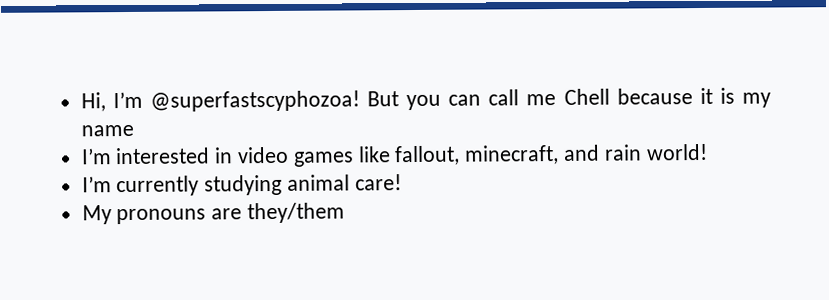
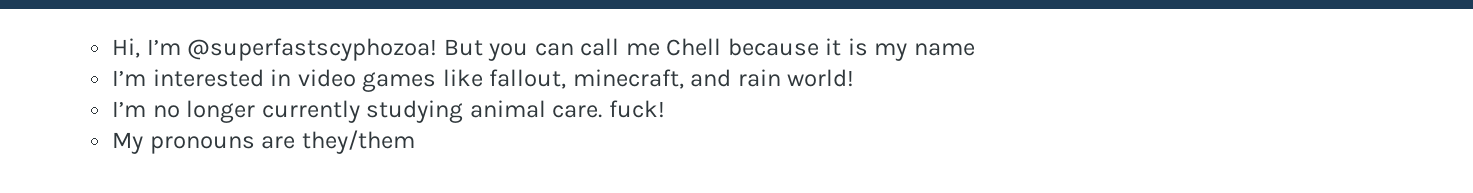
- I’m currently studying animal care!
+ I’m no longer currently studying animal care. fuck!

